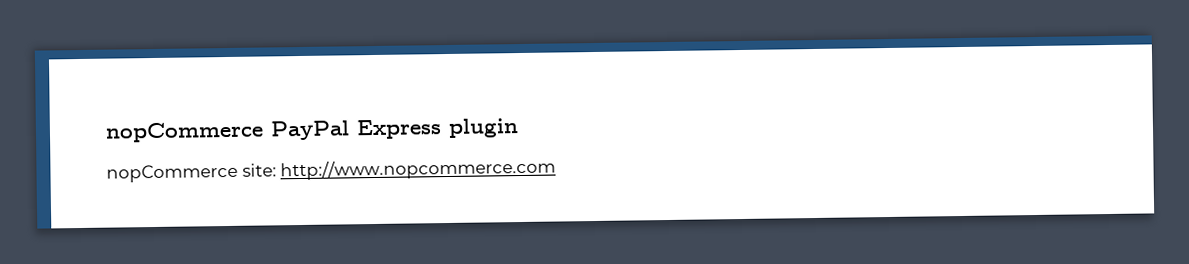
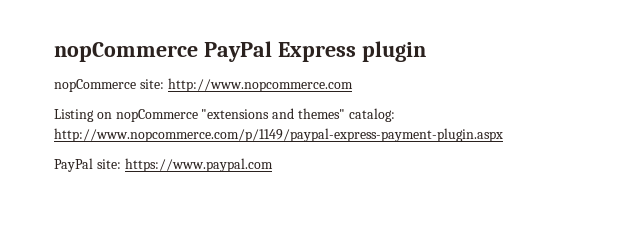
+ Listing on nopCommerce "extensions and themes" catalog: http://www.nopcommerce.com/p/1149/paypal-express-payment-plugin.aspx
+ PayPal site: https://www.paypal.com

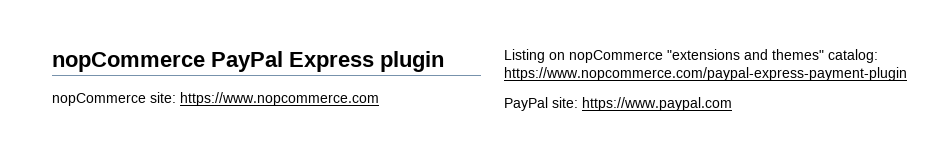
- nopCommerce site: http://www.nopcommerce.com
+ nopCommerce site: https://www.nopcommerce.com
- Listing on nopCommerce "extensions and themes" catalog: http://www.nopcommerce.com/p/1149/paypal-express-payment-plugin.aspx
+ Listing on nopCommerce "extensions and themes" catalog: https://www.nopcommerce.com/paypal-express-payment-plugin

